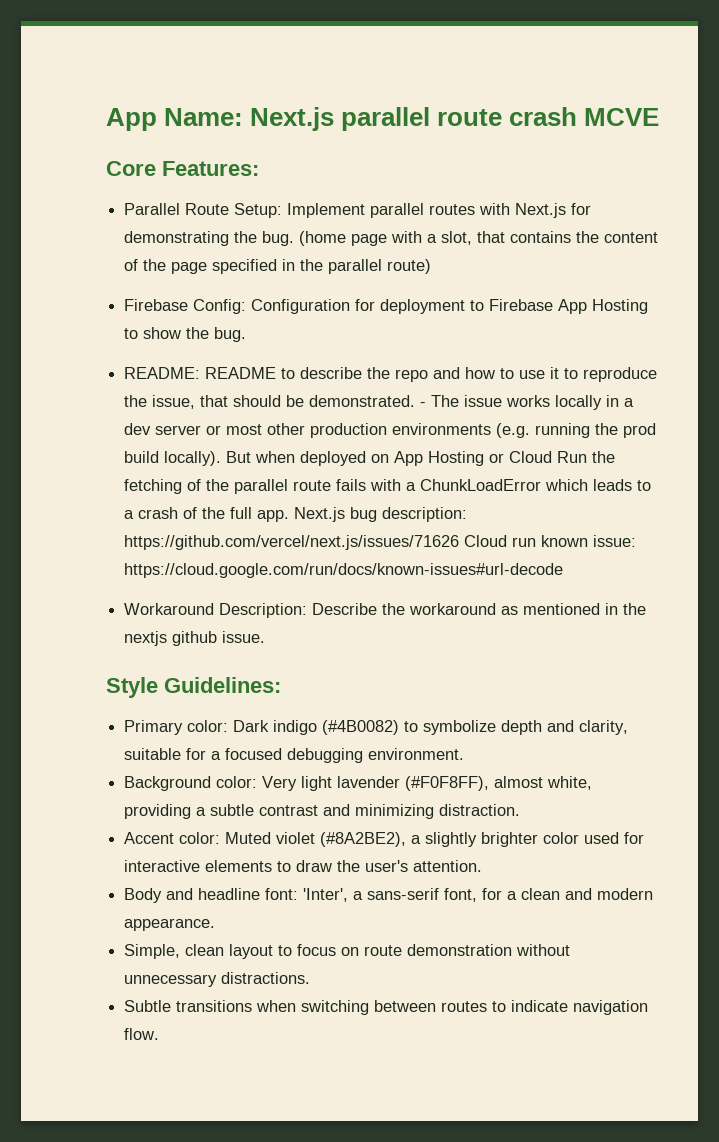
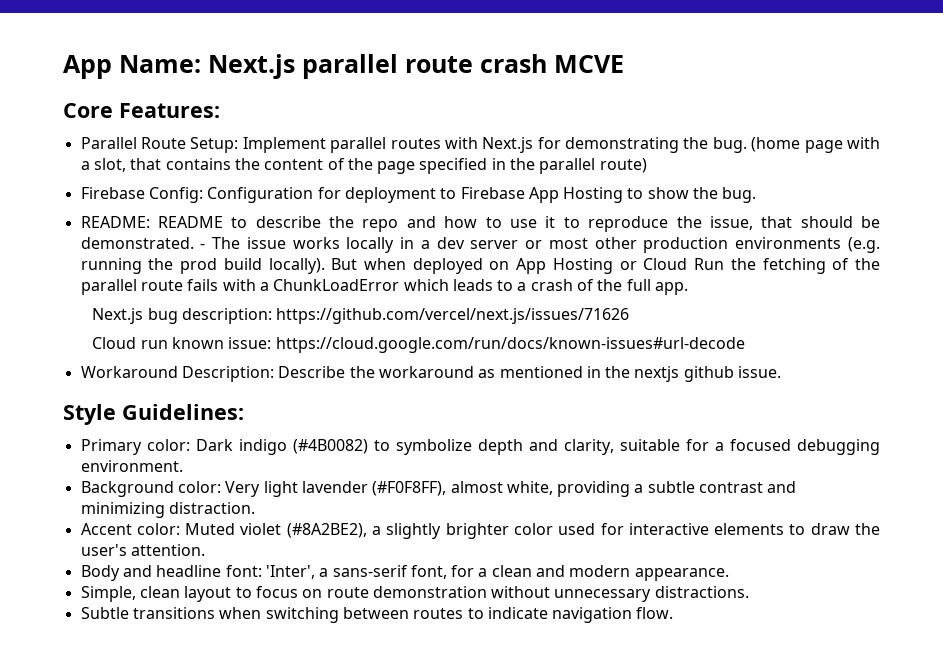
- But when deployed on App Hosting or Cloud Run the fetching of the parallel route fails with a ChunkLoadError which leads to a crash of the full app. Next.js bug description: https://github.com/vercel/next.js/issues/71626 Cloud run known issue: https://cloud.google.com/run/docs/known-issues#url-decode
+ But when deployed on App Hosting or Cloud Run the fetching of the parallel route fails with a ChunkLoadError which leads to a crash of the full app.
+ Next.js bug description: https://github.com/vercel/next.js/issues/71626
+ Cloud run known issue: https://cloud.google.com/run/docs/known-issues#url-decode

